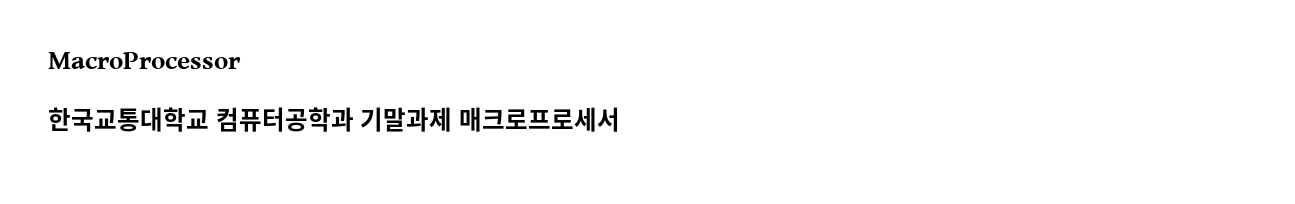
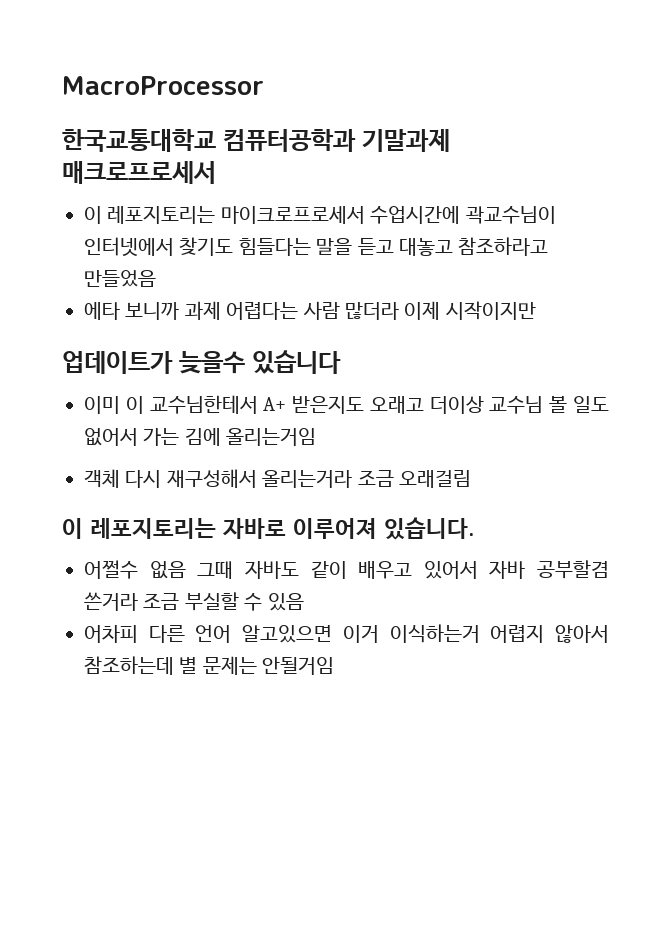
+ 이 레포지토리는 마이크로프로세서 수업시간에 곽교수님이 인터넷에서 찾기도 힘들다는 말을 듣고 대놓고 참조하라고 만들었음
+ 에타 보니까 과제 어렵다는 사람 많더라 이제 시작이지만
+ 업데이트가 늦을수 있습니다
+ 이미 이 교수님한테서 A+ 받은지도 오래고 더이상 교수님 볼 일도 없어서 가는 김에 올리는거임
+ 객체 다시 재구성해서 올리는거라 조금 오래걸림
+ 이 레포지토리는 자바로 이루어져 있습니다.
+ 어쩔수 없음 그때 자바도 같이 배우고 있어서 자바 공부할겸 쓴거라 조금 부실할 수 있음
+ 어차피 다른 언어 알고있으면 이거 이식하는거 어렵지 않아서 참조하는데 별 문제는 안될거임

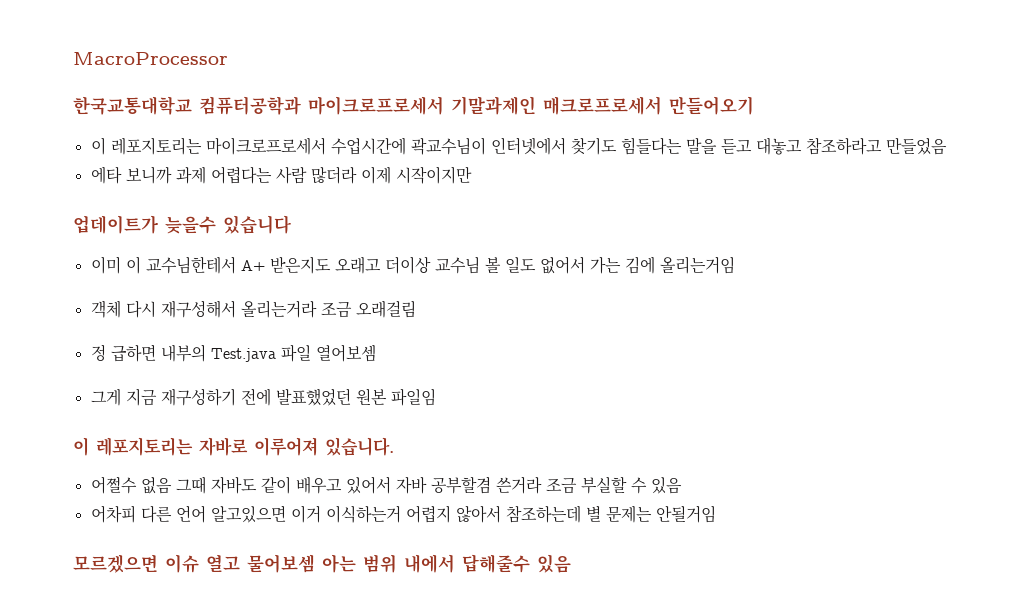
- 한국교통대학교 컴퓨터공학과 기말과제 매크로프로세서
+ 한국교통대학교 컴퓨터공학과 마이크로프로세서 기말과제인 매크로프로세서 만들어오기
+ 정 급하면 내부의 Test.java 파일 열어보셈
+ 그게 지금 재구성하기 전에 발표했었던 원본 파일임
+ 모르겠으면 이슈 열고 물어보셈 아는 범위 내에서 답해줄수 있음

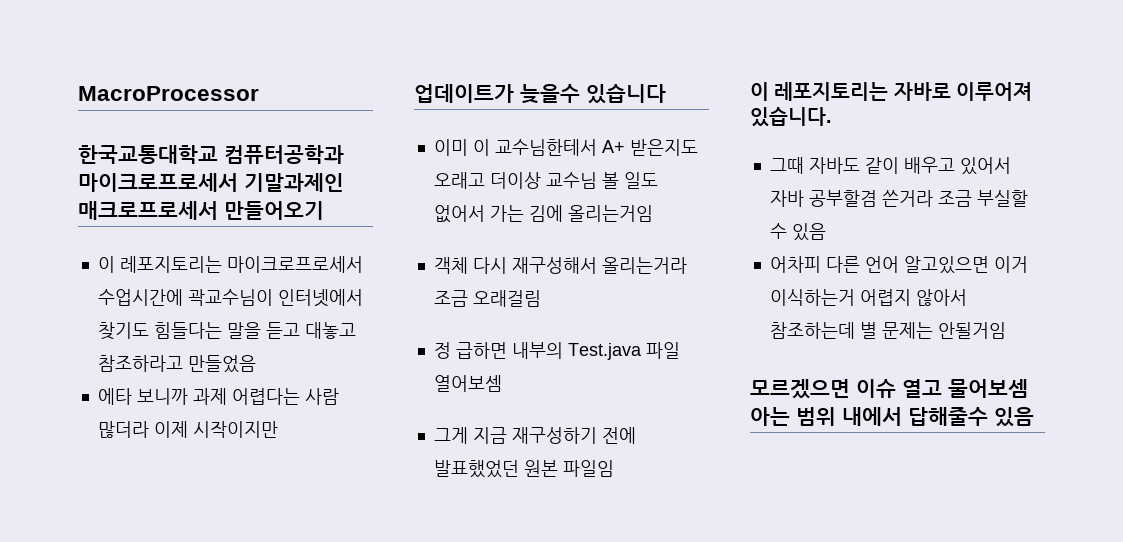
- 어쩔수 없음 그때 자바도 같이 배우고 있어서 자바 공부할겸 쓴거라 조금 부실할 수 있음
+ 그때 자바도 같이 배우고 있어서 자바 공부할겸 쓴거라 조금 부실할 수 있음

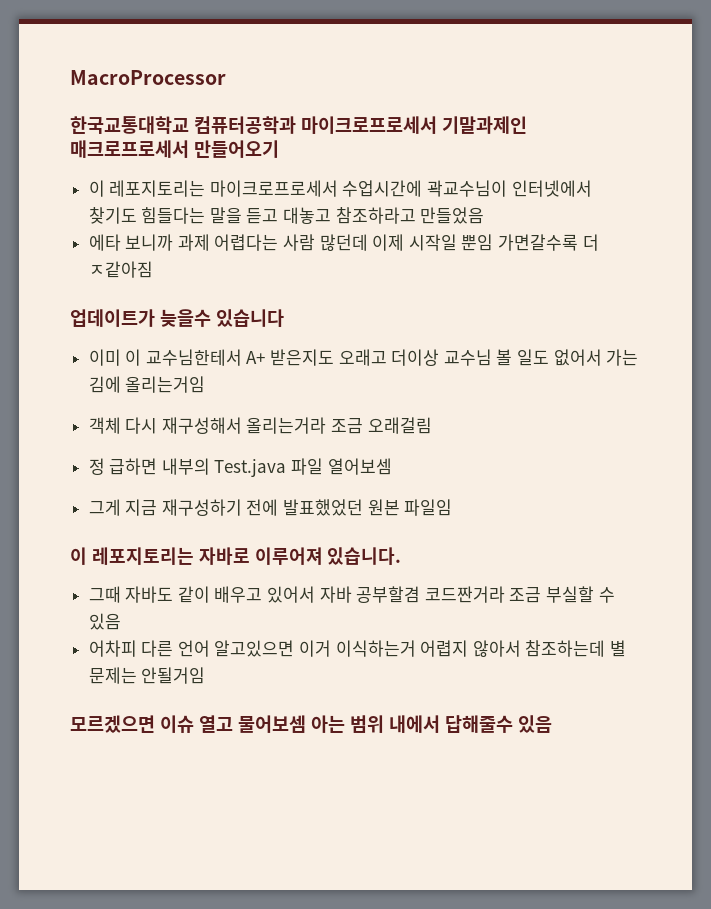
- 에타 보니까 과제 어렵다는 사람 많더라 이제 시작이지만
+ 에타 보니까 과제 어렵다는 사람 많던데 이제 시작일 뿐임 가면갈수록 더 ㅈ같아짐
- 그때 자바도 같이 배우고 있어서 자바 공부할겸 쓴거라 조금 부실할 수 있음
+ 그때 자바도 같이 배우고 있어서 자바 공부할겸 코드짠거라 조금 부실할 수 있음

